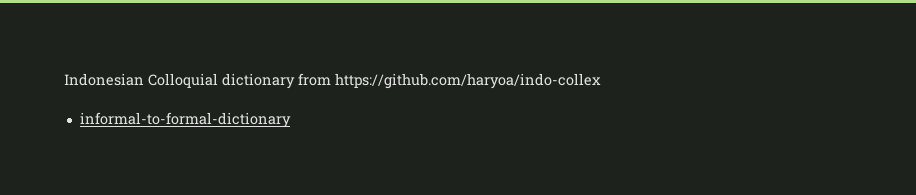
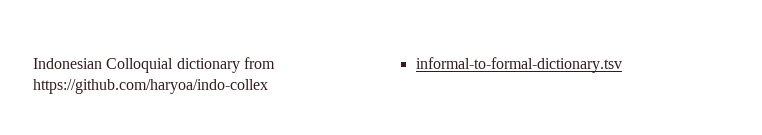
- informal-to-formal-dictionary
+ informal-to-formal-dictionary.tsv

